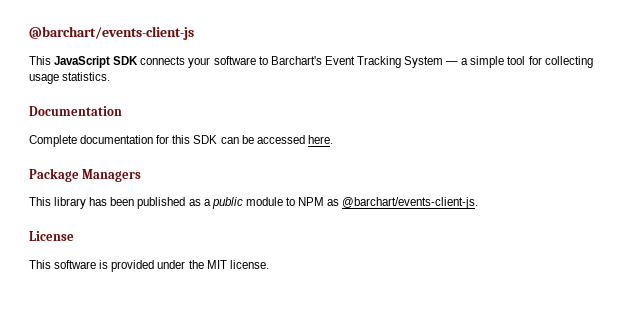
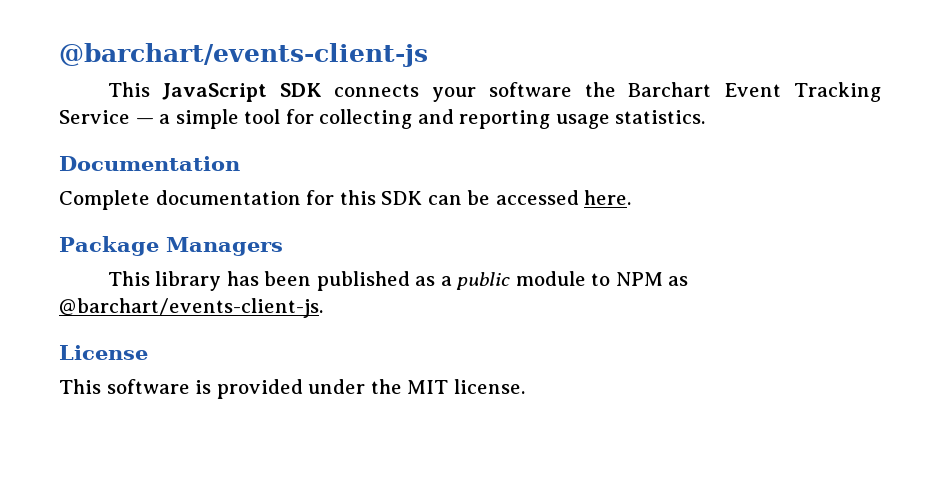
- This JavaScript SDK connects your software to Barchart's Event Tracking System — a simple tool for collecting usage statistics.
+ This JavaScript SDK connects your software the Barchart Event Tracking Service — a simple tool for collecting and reporting usage statistics.

